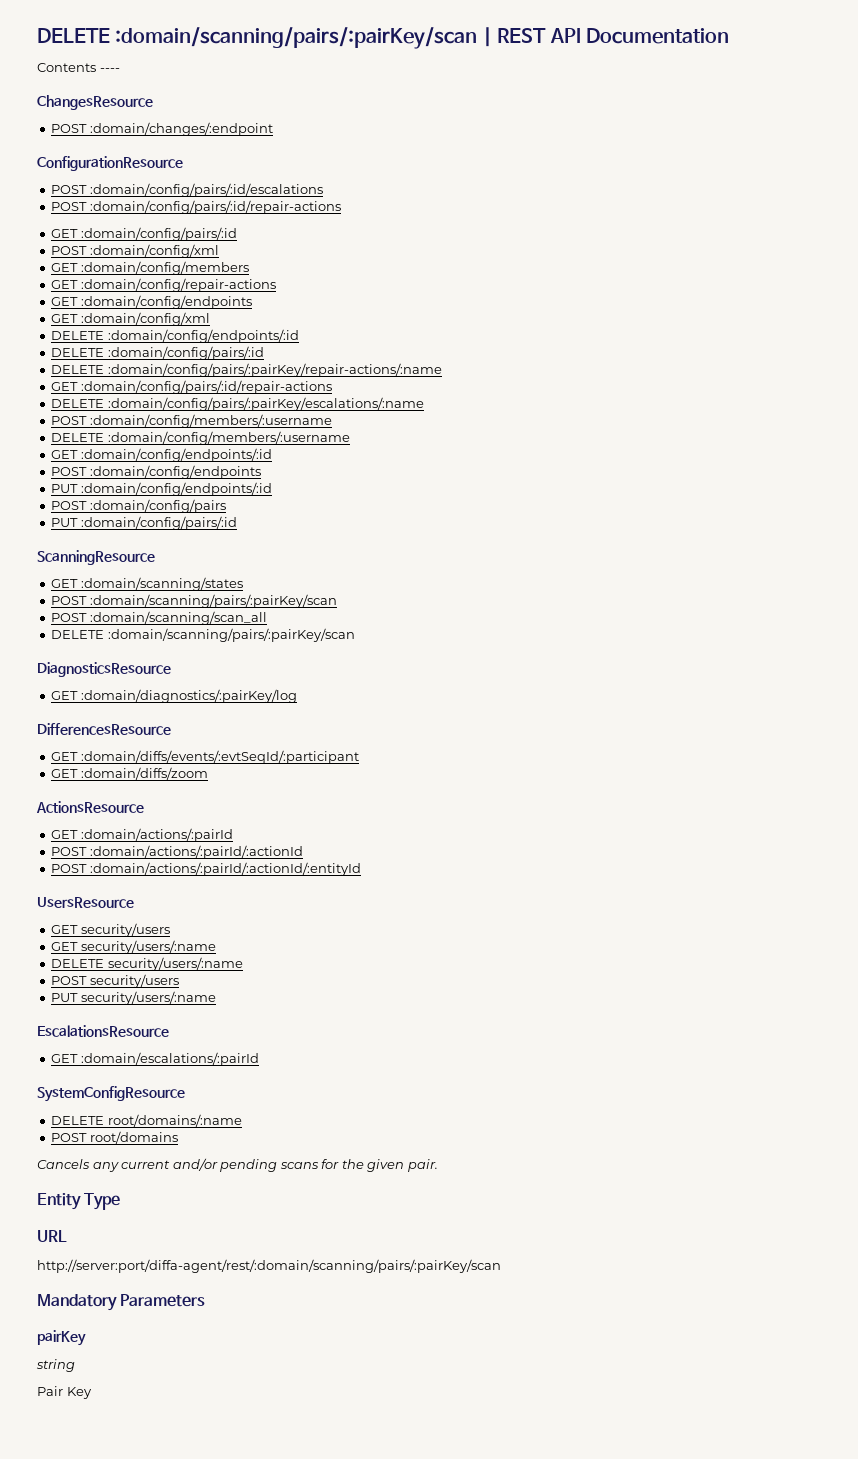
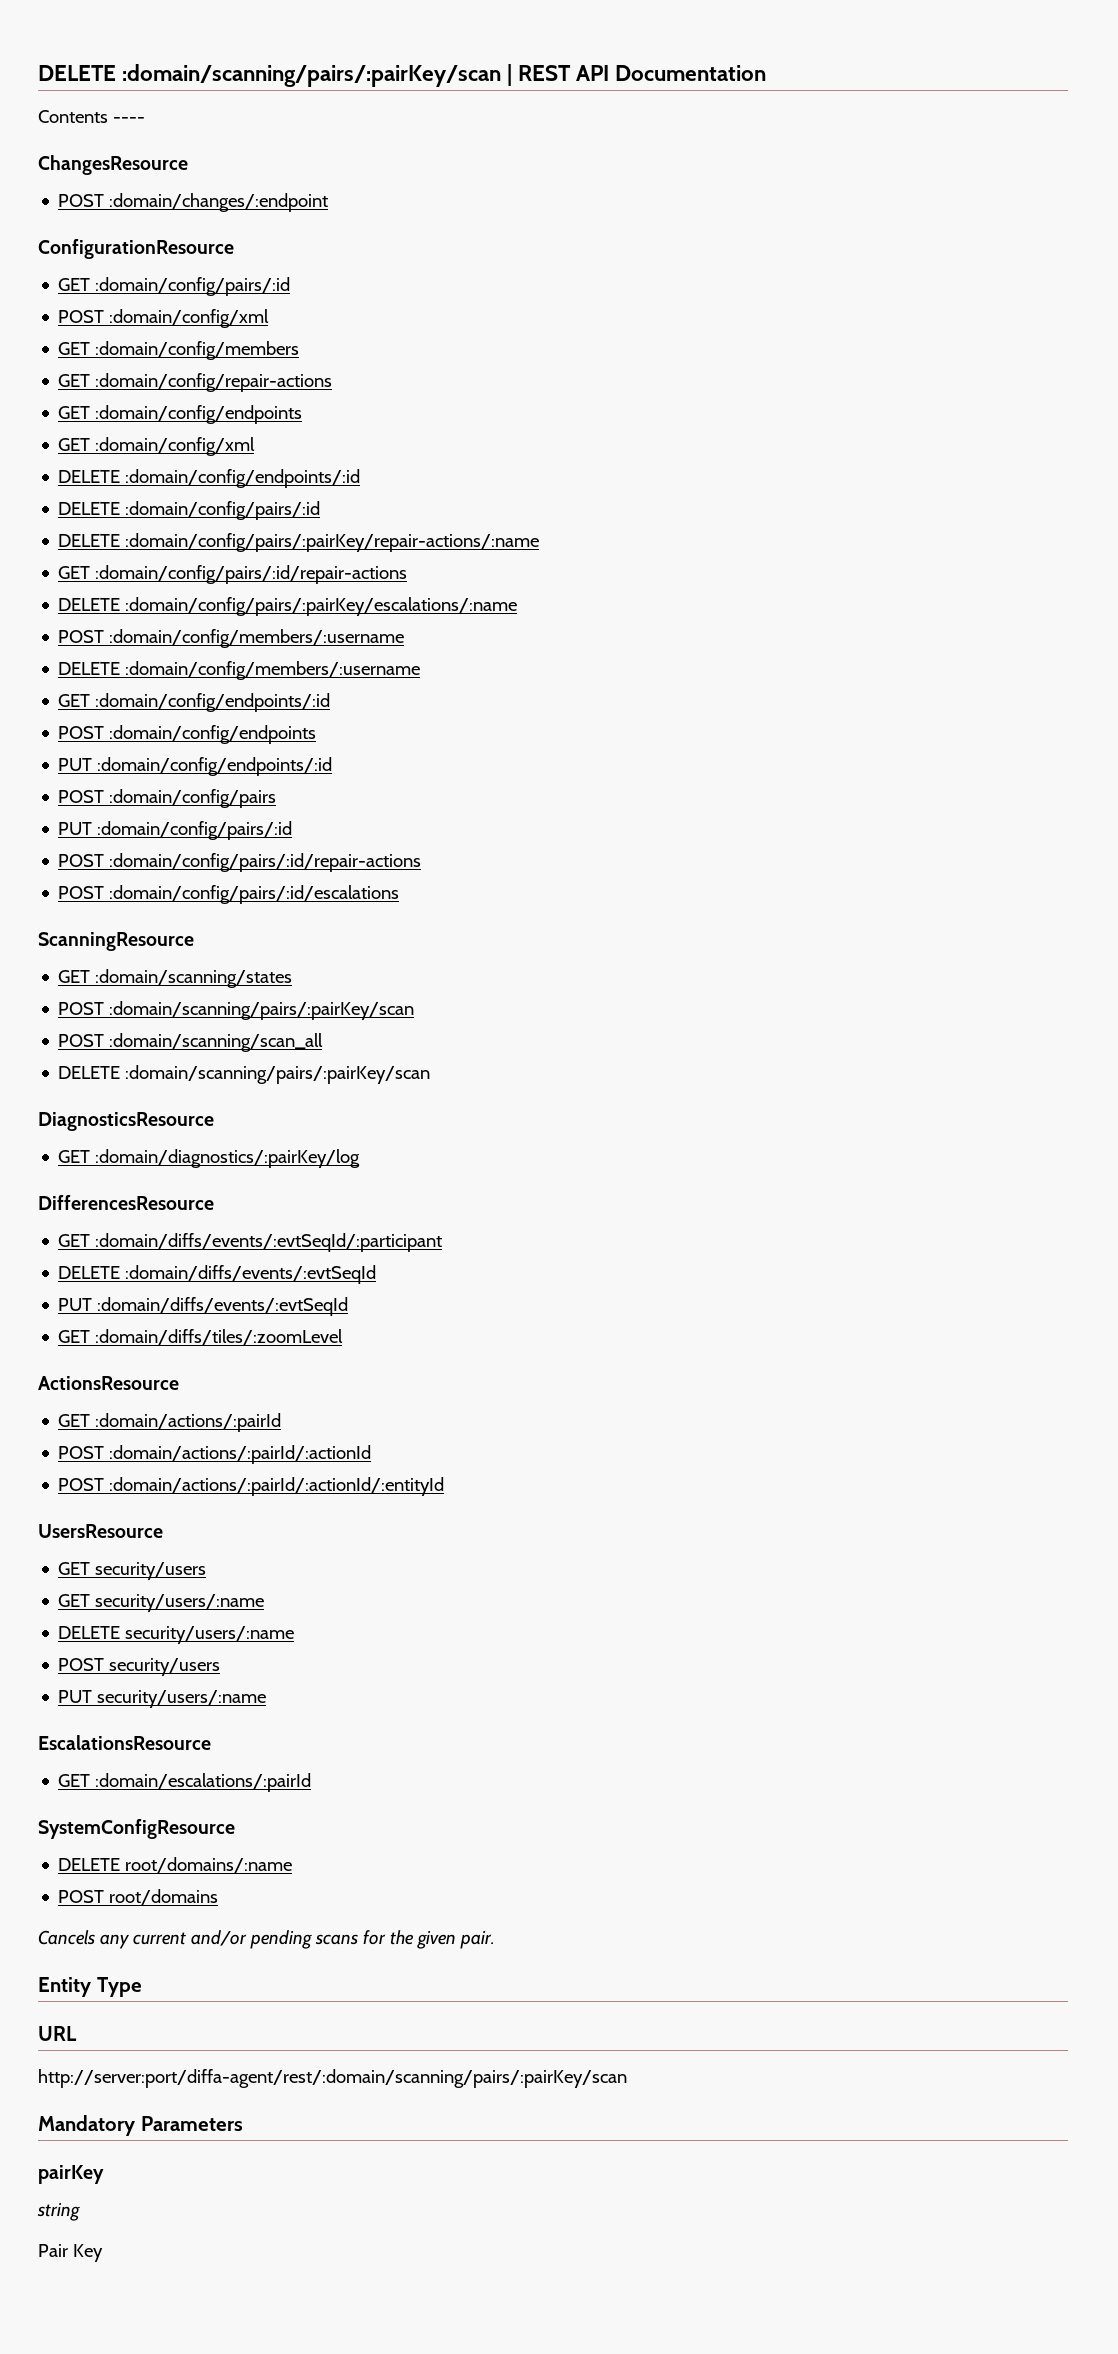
- POST :domain/config/pairs/:id/escalations
- POST :domain/config/pairs/:id/repair-actions
+ POST :domain/config/pairs/:id/repair-actions
+ POST :domain/config/pairs/:id/escalations
- GET :domain/diffs/zoom
+ DELETE :domain/diffs/events/:evtSeqId
+ PUT :domain/diffs/events/:evtSeqId
+ GET :domain/diffs/tiles/:zoomLevel

